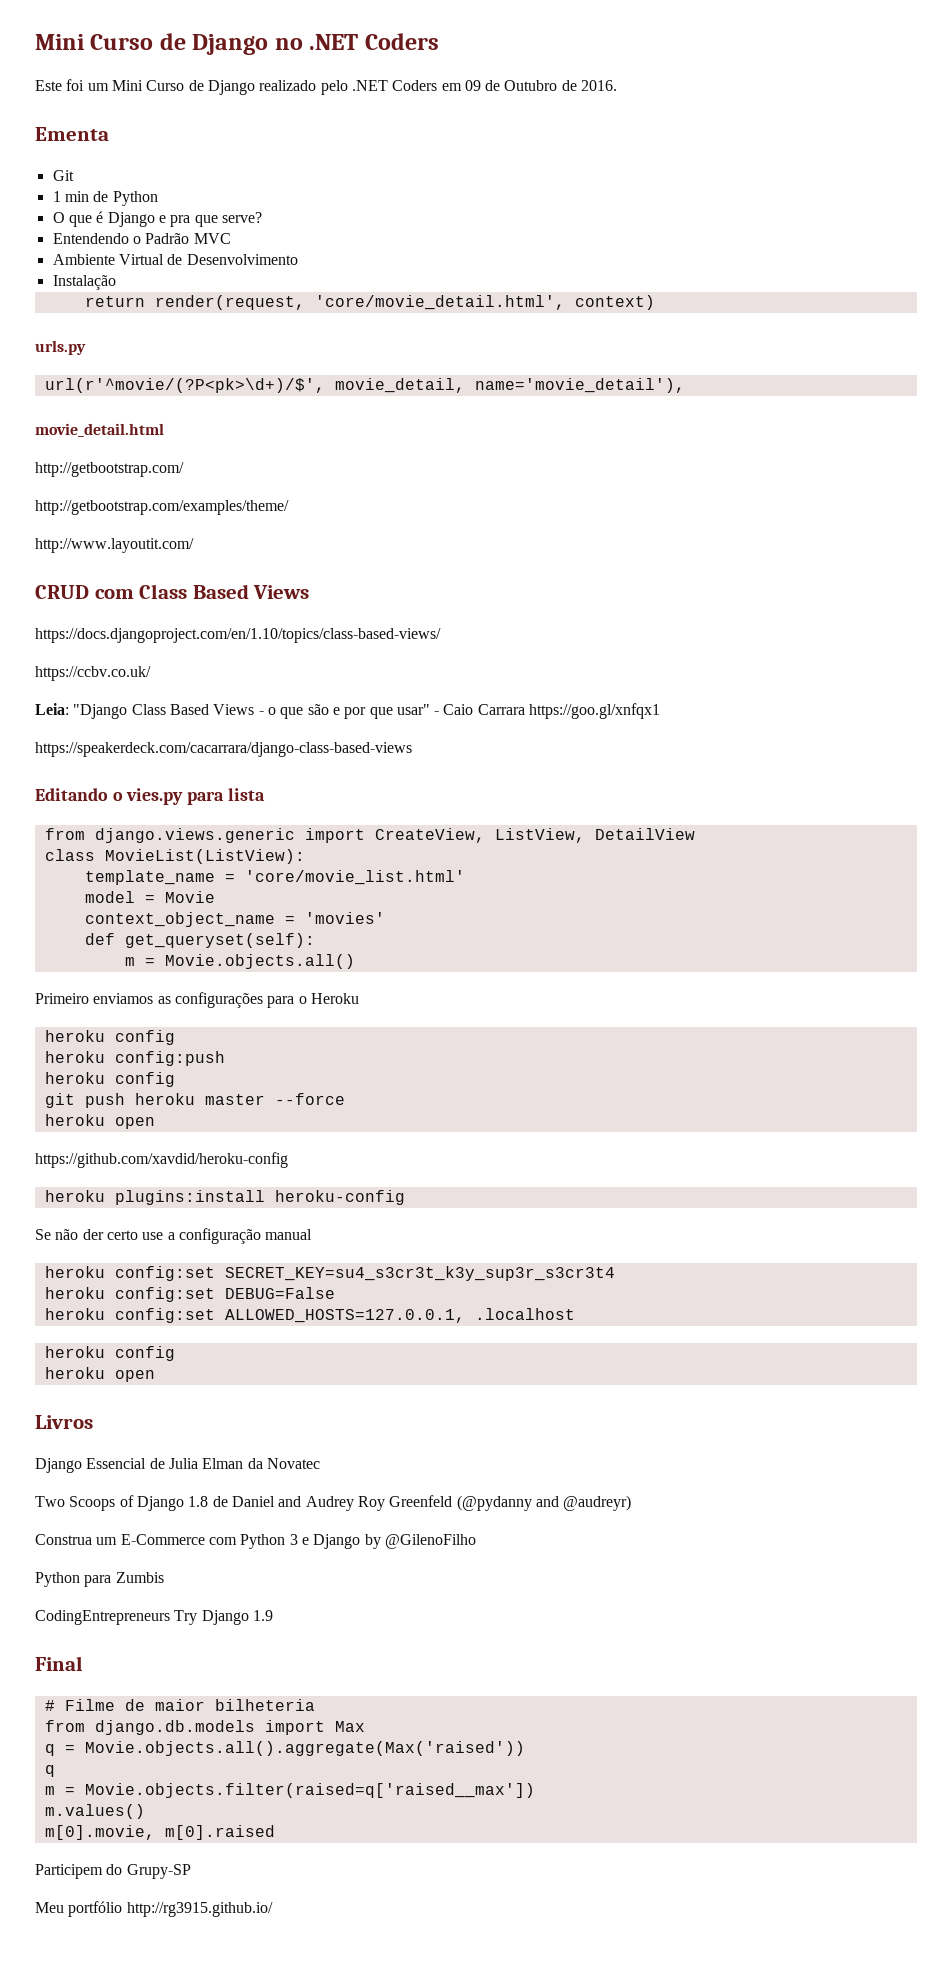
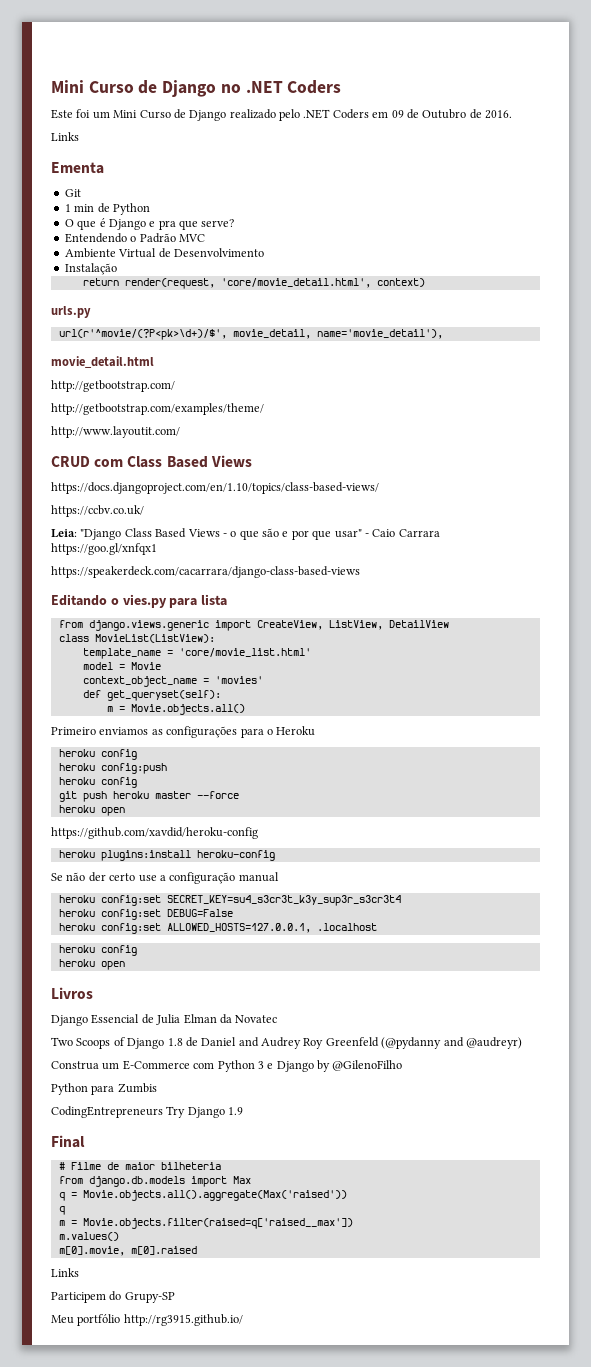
  Este foi um Mini Curso de Django realizado pelo .NET Coders em 09 de Outubro de 2016.
+ Links
  m[0].movie, m[0].raised
+ Links

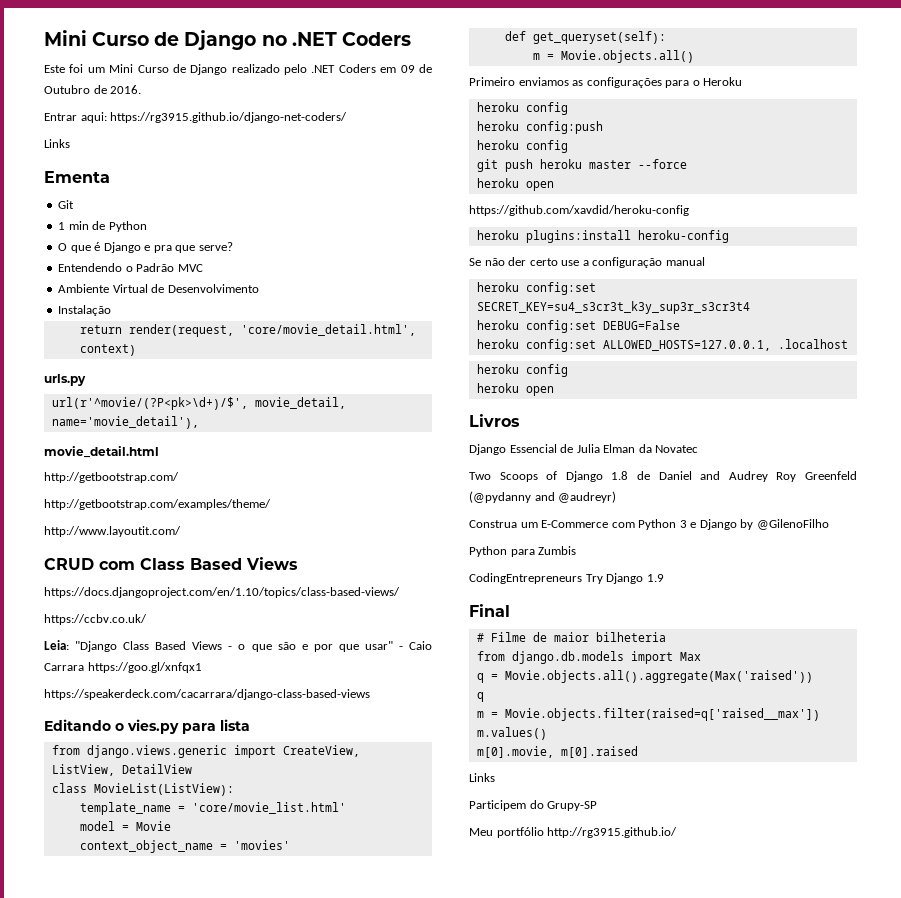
+ Entrar aqui: https://rg3915.github.io/django-net-coders/

